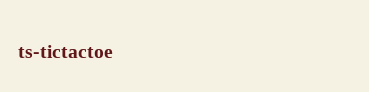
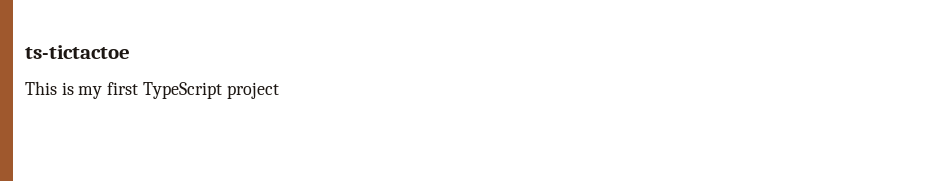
+ This is my first TypeScript project

